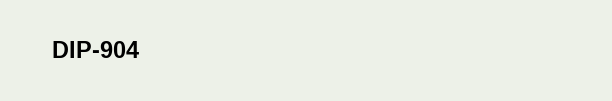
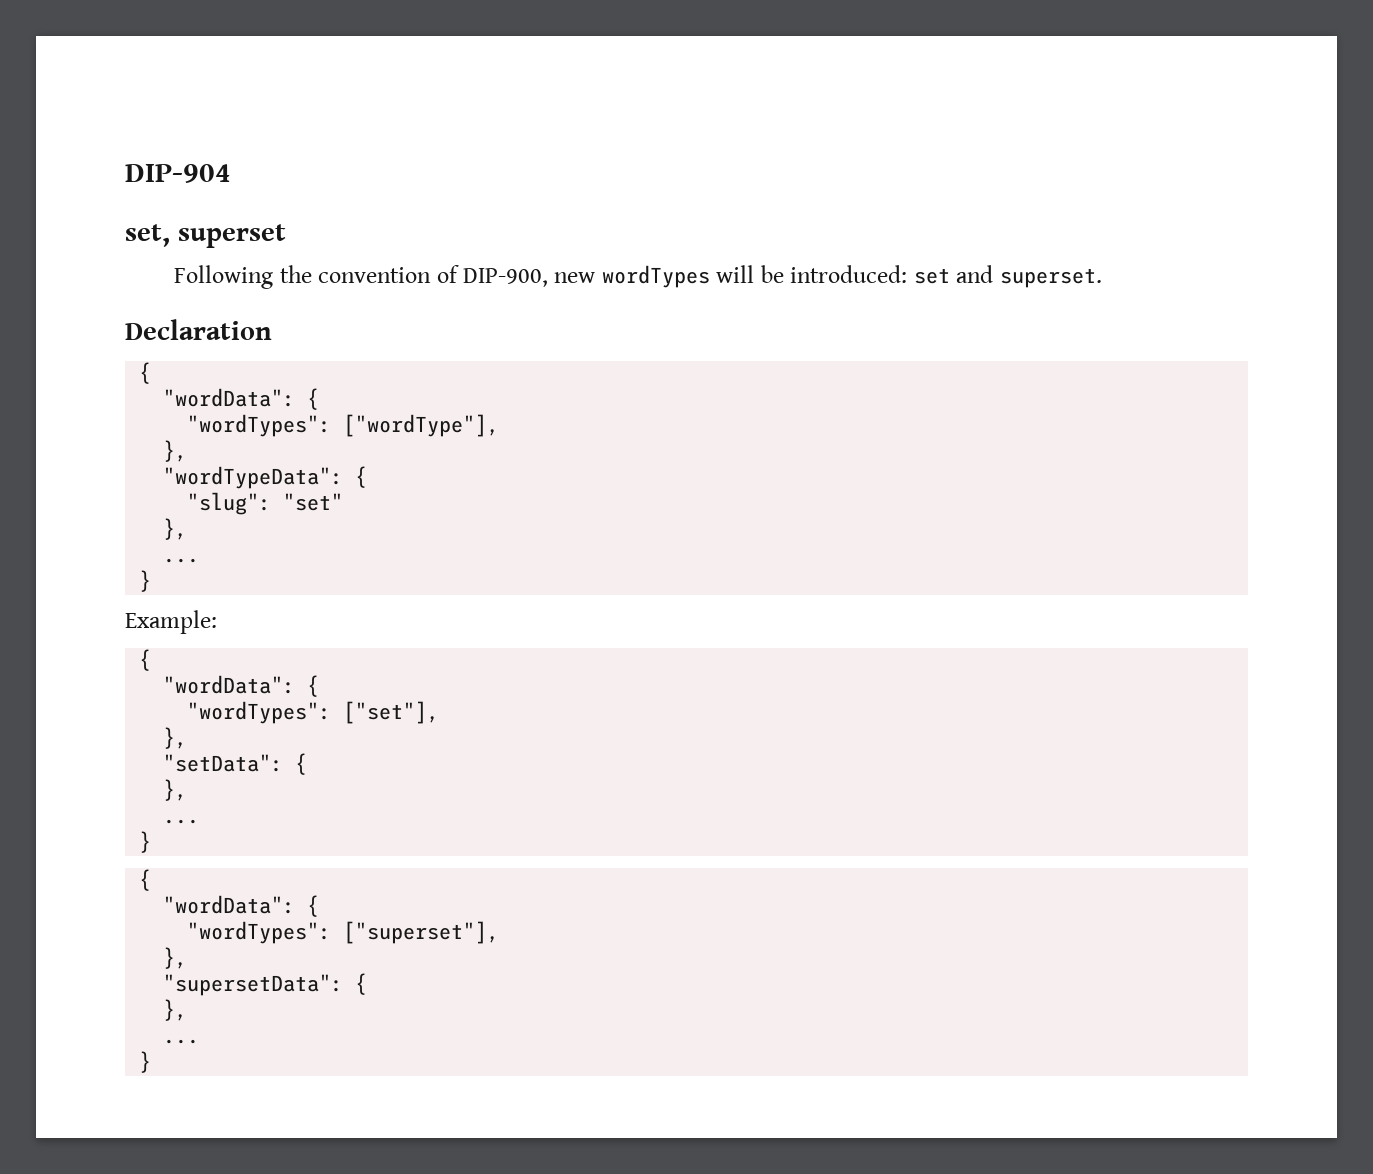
+ set, superset
+ Following the convention of DIP-900, new wordTypes will be introduced: set and superset.
+ Declaration
+ {
+ "wordData": {
+ "wordTypes": ["wordType"],
+ },
+ "wordTypeData": {
+ "slug": "set"
+ },
+ ...
+ }
+ Example:
+ {
+ "wordData": {
+ "wordTypes": ["set"],
+ },
+ "setData": {
+ },
+ ...
+ }
+ {
+ "wordData": {
+ "wordTypes": ["superset"],
+ },
+ "supersetData": {
+ },
+ ...
+ }

